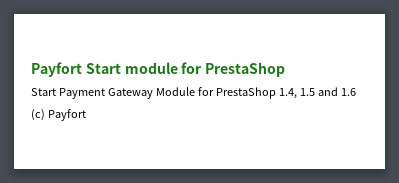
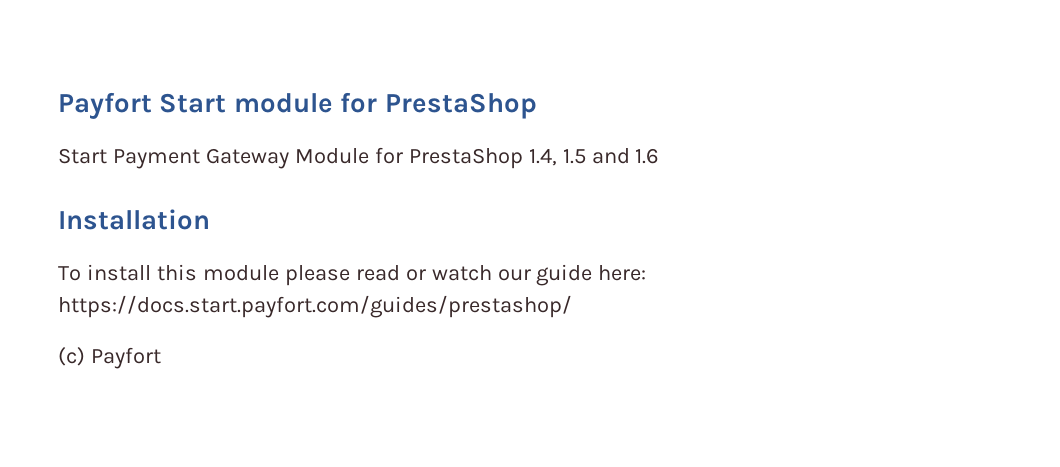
+ Installation
+ To install this module please read or watch our guide here: https://docs.start.payfort.com/guides/prestashop/

